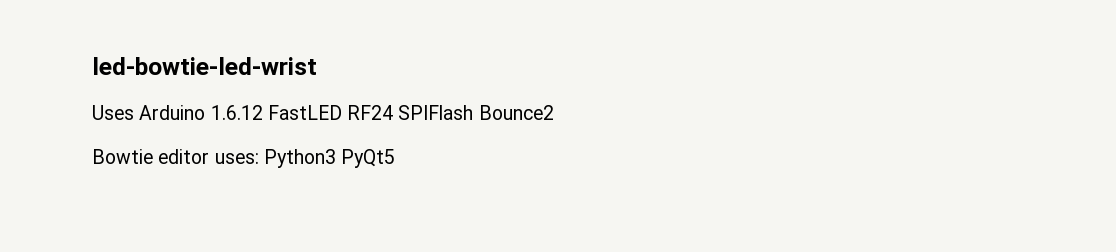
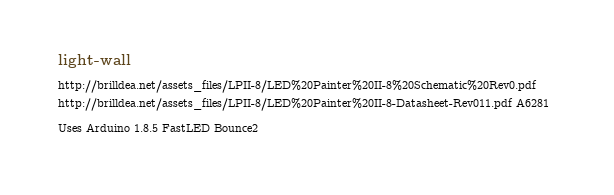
- led-bowtie-led-wrist
- Uses Arduino 1.6.12 FastLED RF24 SPIFlash Bounce2
- Bowtie editor uses: Python3 PyQt5
+ light-wall
+ http://brilldea.net/assets_files/LPII-8/LED%20Painter%20II-8%20Schematic%20Rev0.pdf http://brilldea.net/assets_files/LPII-8/LED%20Painter%20II-8-Datasheet-Rev011.pdf A6281
+ Uses Arduino 1.8.5 FastLED Bounce2

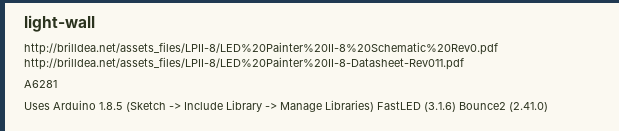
- http://brilldea.net/assets_files/LPII-8/LED%20Painter%20II-8%20Schematic%20Rev0.pdf http://brilldea.net/assets_files/LPII-8/LED%20Painter%20II-8-Datasheet-Rev011.pdf A6281
+ http://brilldea.net/assets_files/LPII-8/LED%20Painter%20II-8%20Schematic%20Rev0.pdf http://brilldea.net/assets_files/LPII-8/LED%20Painter%20II-8-Datasheet-Rev011.pdf
+ A6281
- Uses Arduino 1.8.5 FastLED Bounce2
+ Uses Arduino 1.8.5 (Sketch -> Include Library -> Manage Libraries) FastLED (3.1.6) Bounce2 (2.41.0)

